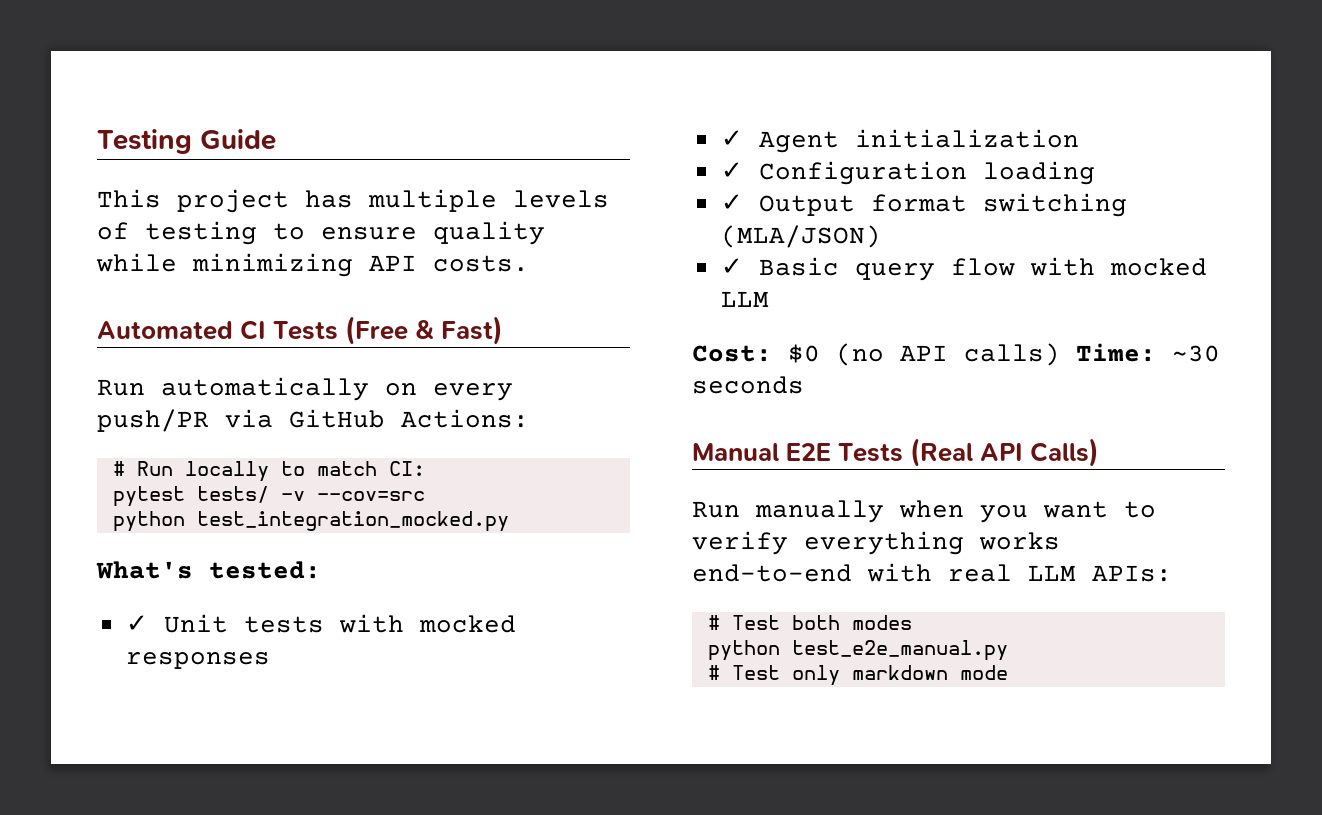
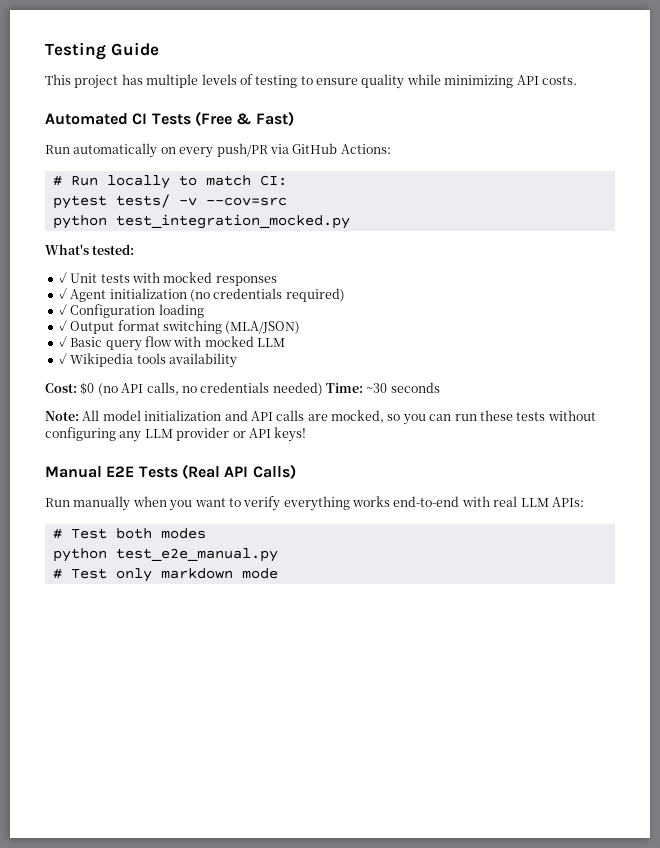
- ✓ Agent initialization
+ ✓ Agent initialization (no credentials required)
+ ✓ Wikipedia tools availability
- Cost: $0 (no API calls) Time: ~30 seconds
+ Cost: $0 (no API calls, no credentials needed) Time: ~30 seconds
+ Note: All model initialization and API calls are mocked, so you can run these tests without configuring any LLM provider or API keys!

